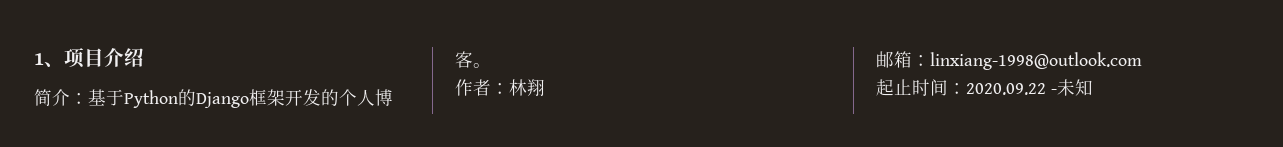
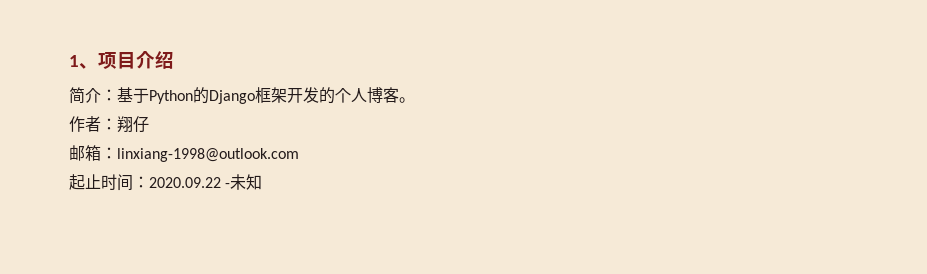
- 作者：林翔
+ 作者：翔仔

